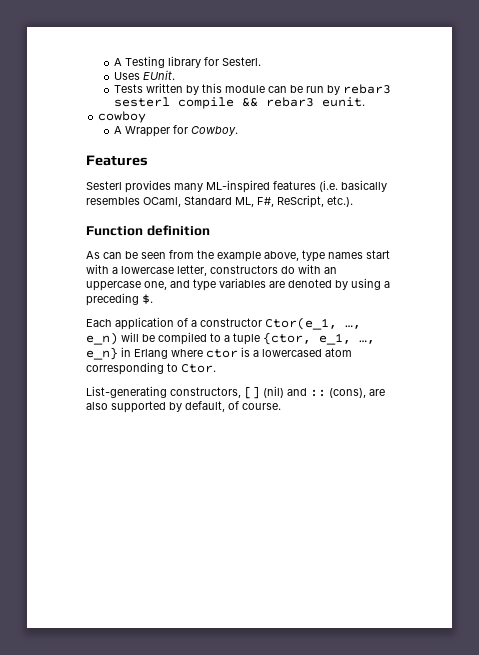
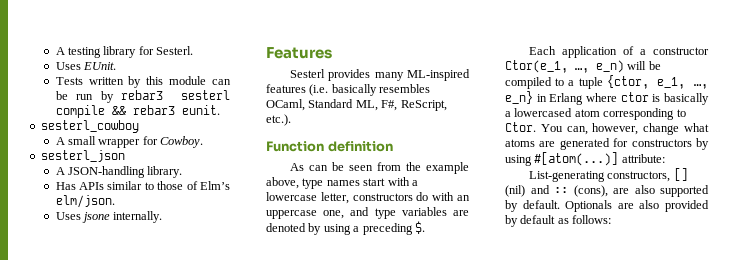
- A Testing library for Sesterl.
+ A testing library for Sesterl.
- cowboy
- A Wrapper for Cowboy.
+ sesterl_cowboy
+ A small wrapper for Cowboy.
+ sesterl_json
+ A JSON-handling library.
+ Has APIs similar to those of Elm’s elm/json.
+ Uses jsone internally.
- Each application of a constructor Ctor(e_1, …, e_n) will be compiled to a tuple {ctor, e_1, …, e_n} in Erlang where ctor is a lowercased atom corresponding to Ctor.
+ Each application of a constructor Ctor(e_1, …, e_n) will be compiled to a tuple {ctor, e_1, …, e_n} in Erlang where ctor is basically a lowercased atom corresponding to Ctor. You can, however, change what atoms are generated for constructors by using #[atom(...)] attribute:
- List-generating constructors, [] (nil) and :: (cons), are also supported by default, of course.
+ List-generating constructors, [] (nil) and :: (cons), are also supported by default. Optionals are also provided by default as follows:

